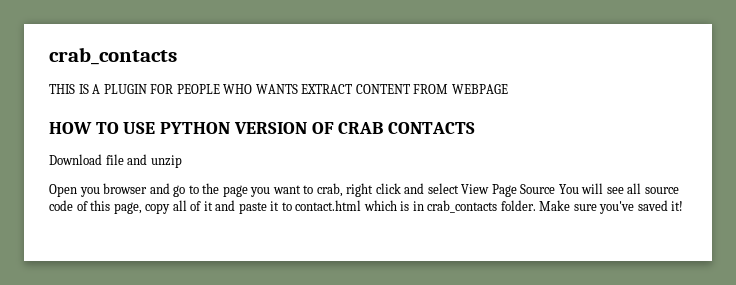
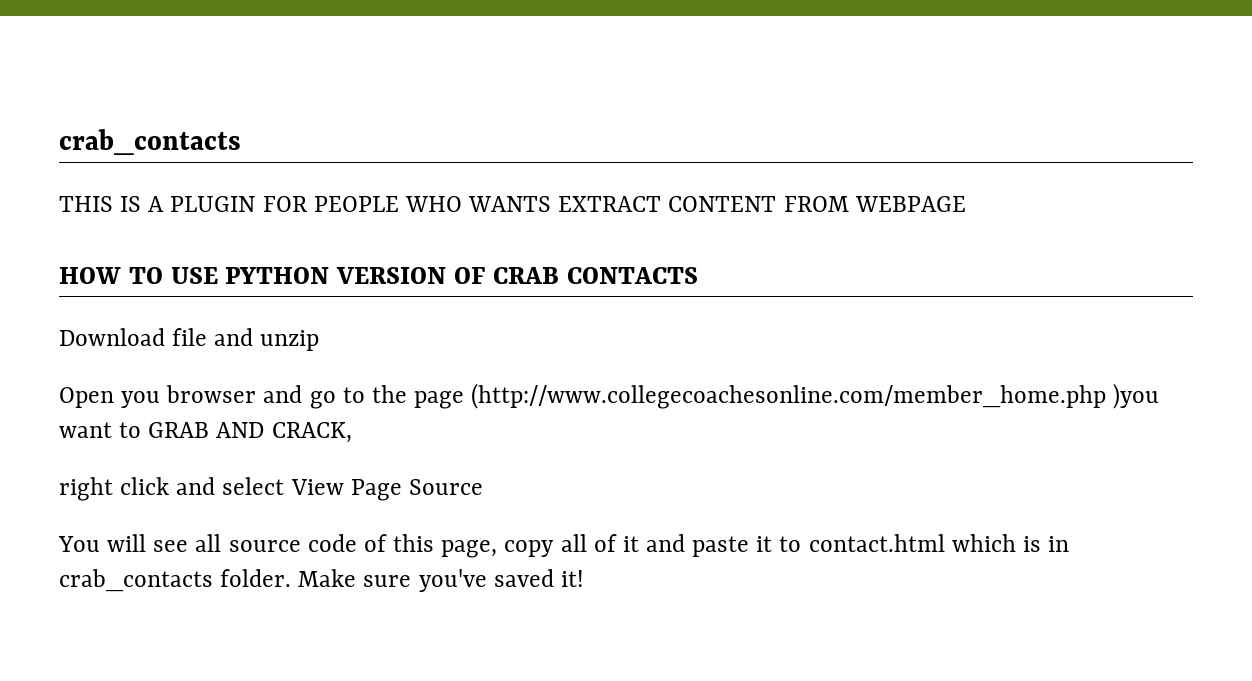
- Open you browser and go to the page you want to crab, right click and select View Page Source You will see all source code of this page, copy all of it and paste it to contact.html which is in crab_contacts folder.
+ Open you browser and go to the page (http://www.collegecoachesonline.com/member_home.php )you want to GRAB AND CRACK,
+ right click and select View Page Source
+ You will see all source code of this page, copy all of it and paste it to contact.html which is in crab_contacts folder.

